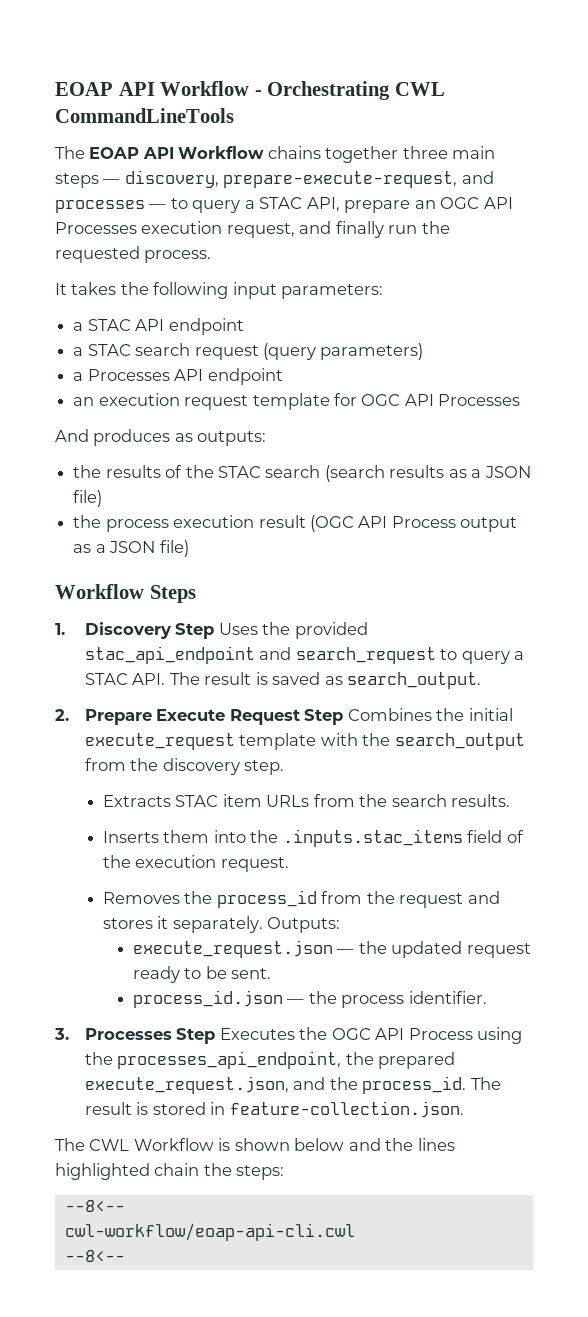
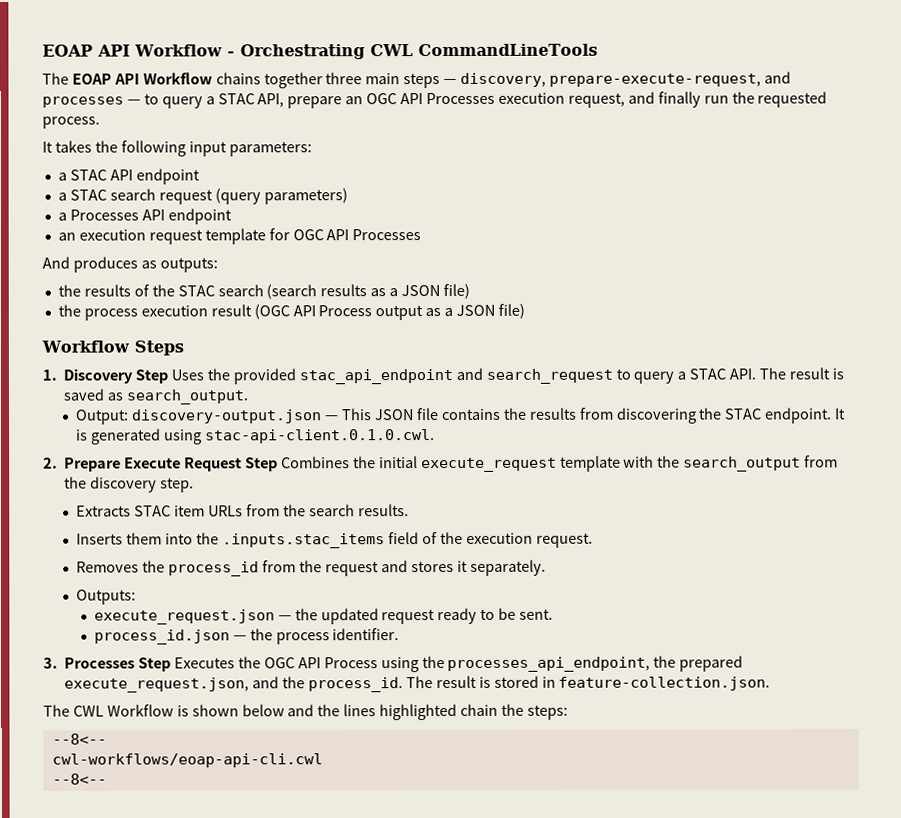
+ Output: discovery-output.json — This JSON file contains the results from discovering the STAC endpoint. It is generated using stac-api-client.0.1.0.cwl.
- Removes the process_id from the request and stores it separately. Outputs:
+ Removes the process_id from the request and stores it separately.
+ Outputs:
- cwl-workflow/eoap-api-cli.cwl
+ cwl-workflows/eoap-api-cli.cwl

